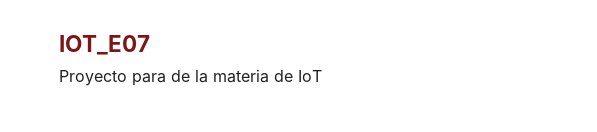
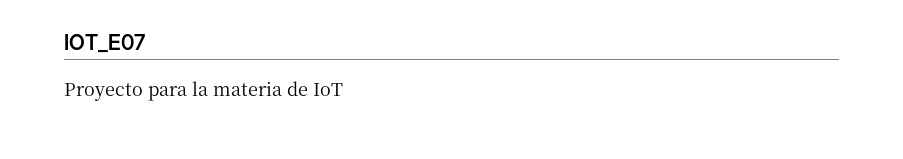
- Proyecto para de la materia de IoT
+ Proyecto para la materia de IoT

